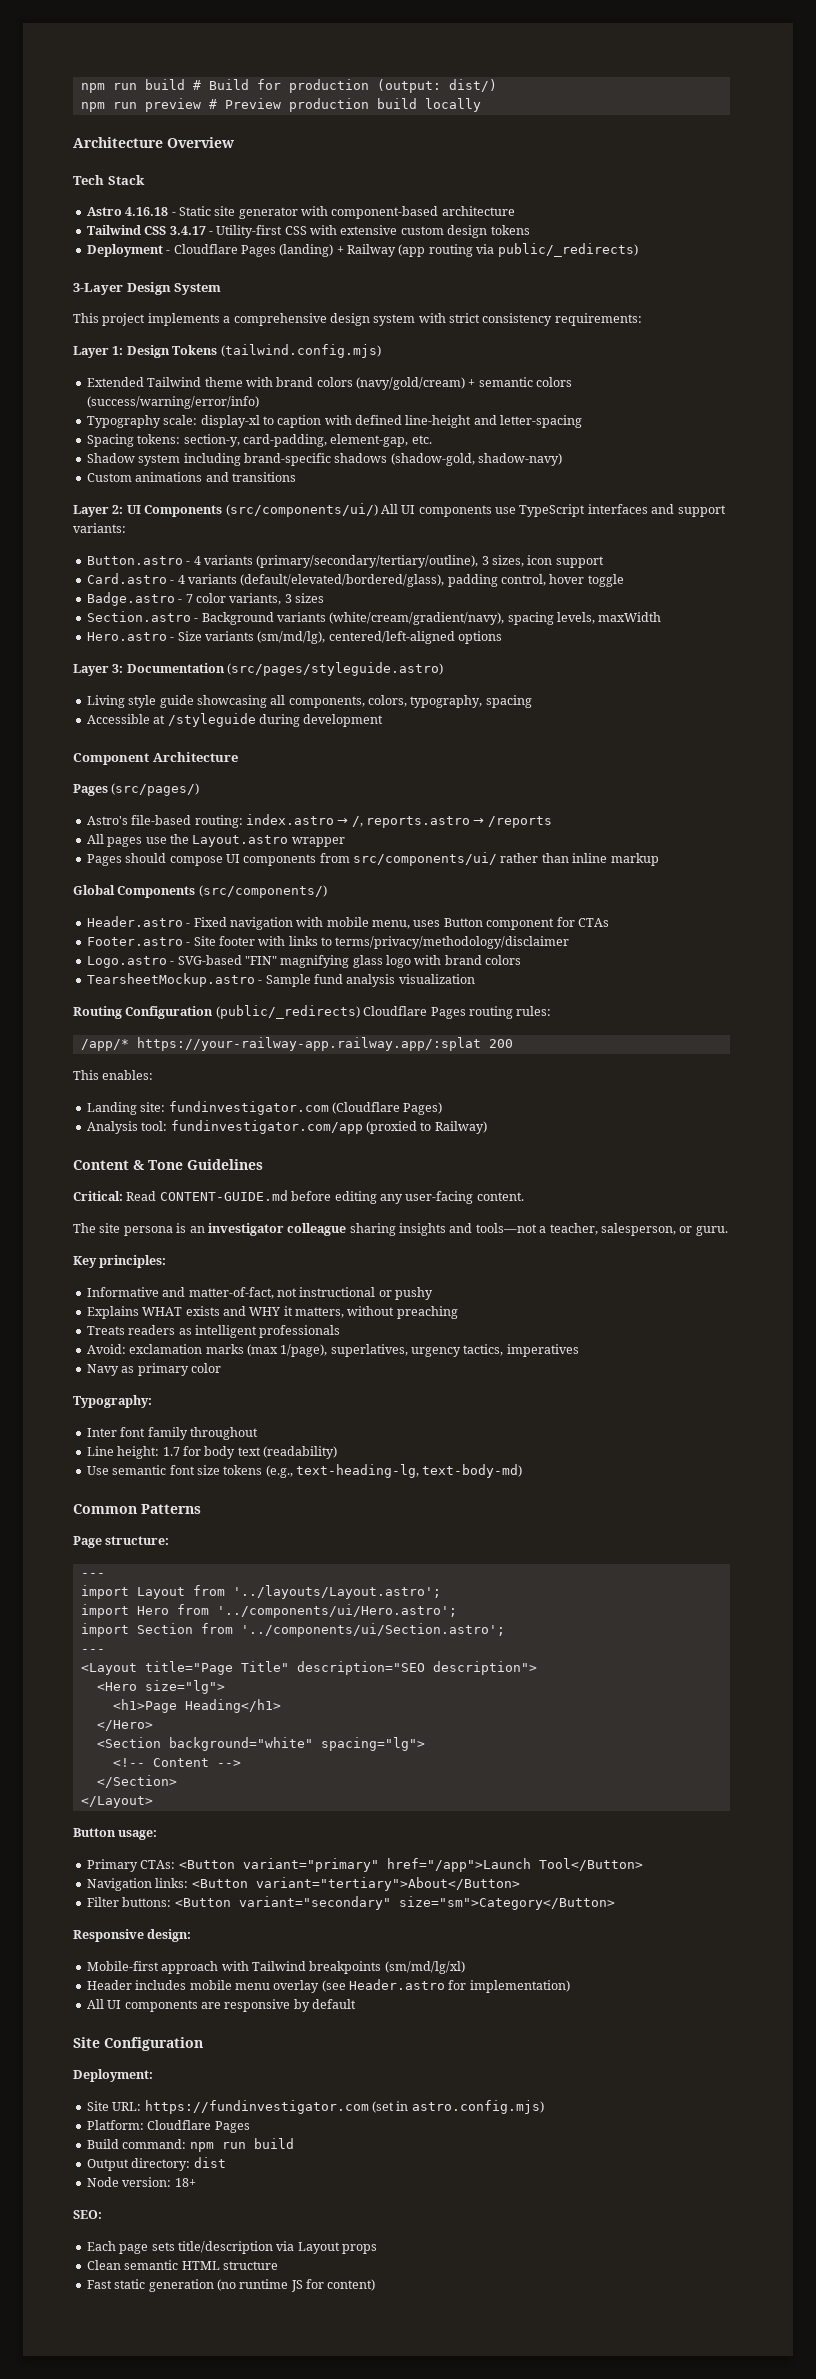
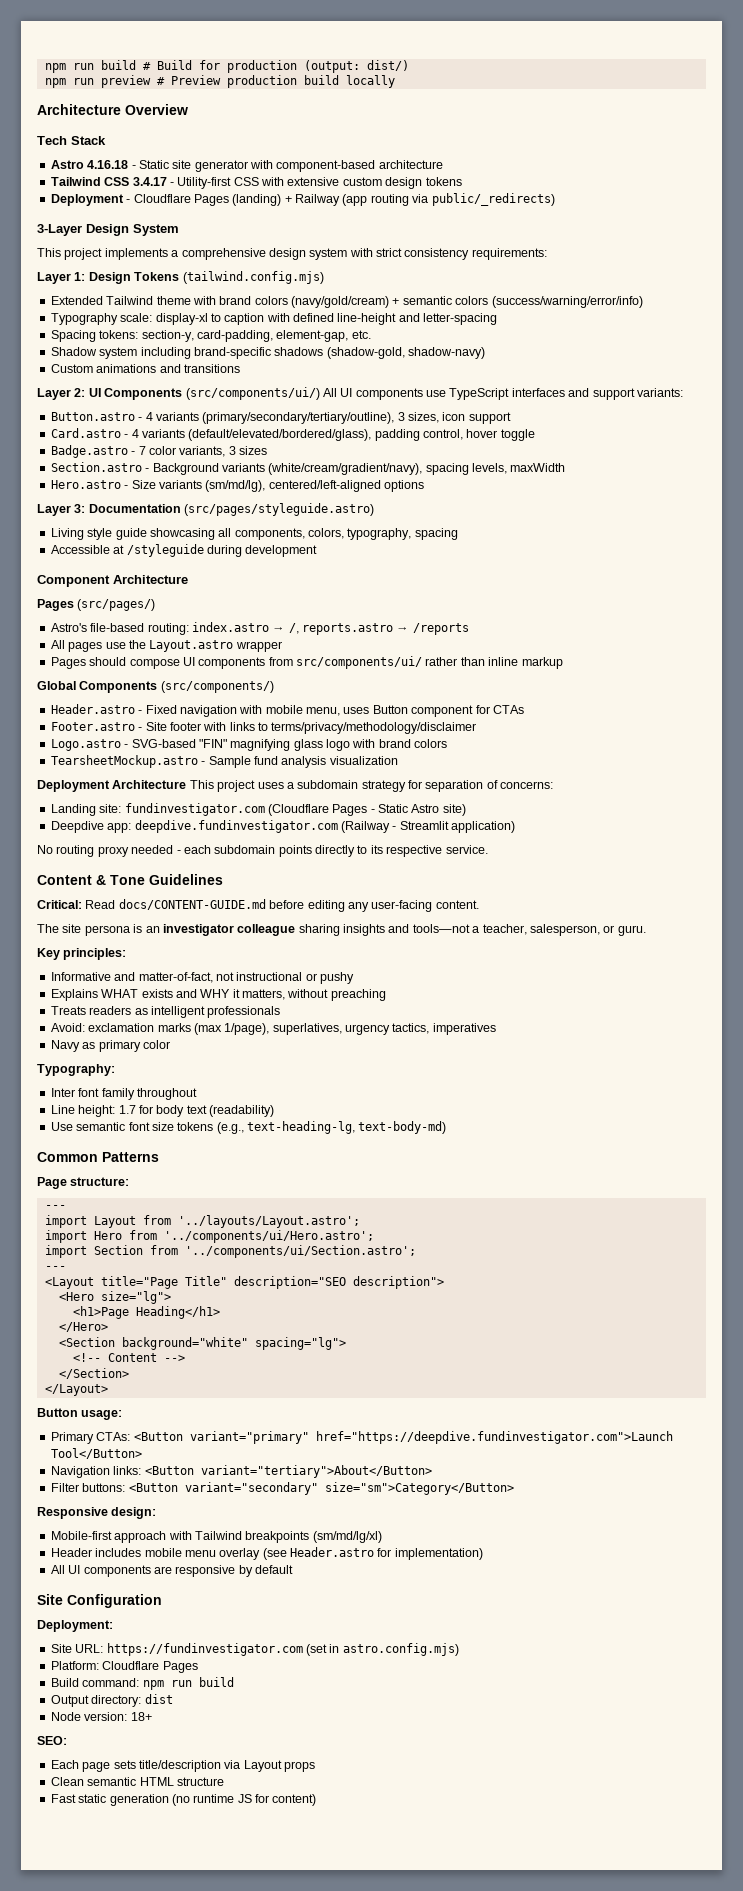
- Routing Configuration (public/_redirects) Cloudflare Pages routing rules:
- /app/* https://your-railway-app.railway.app/:splat 200
- This enables:
- Landing site: fundinvestigator.com (Cloudflare Pages)
- Analysis tool: fundinvestigator.com/app (proxied to Railway)
+ Deployment Architecture This project uses a subdomain strategy for separation of concerns:
+ Landing site: fundinvestigator.com (Cloudflare Pages - Static Astro site)
+ Deepdive app: deepdive.fundinvestigator.com (Railway - Streamlit application)
+ No routing proxy needed - each subdomain points directly to its respective service.
- Critical: Read CONTENT-GUIDE.md before editing any user-facing content.
+ Critical: Read docs/CONTENT-GUIDE.md before editing any user-facing content.
- Primary CTAs: <Button variant="primary" href="/app">Launch Tool</Button>
+ Primary CTAs: <Button variant="primary" href="https://deepdive.fundinvestigator.com">Launch Tool</Button>

